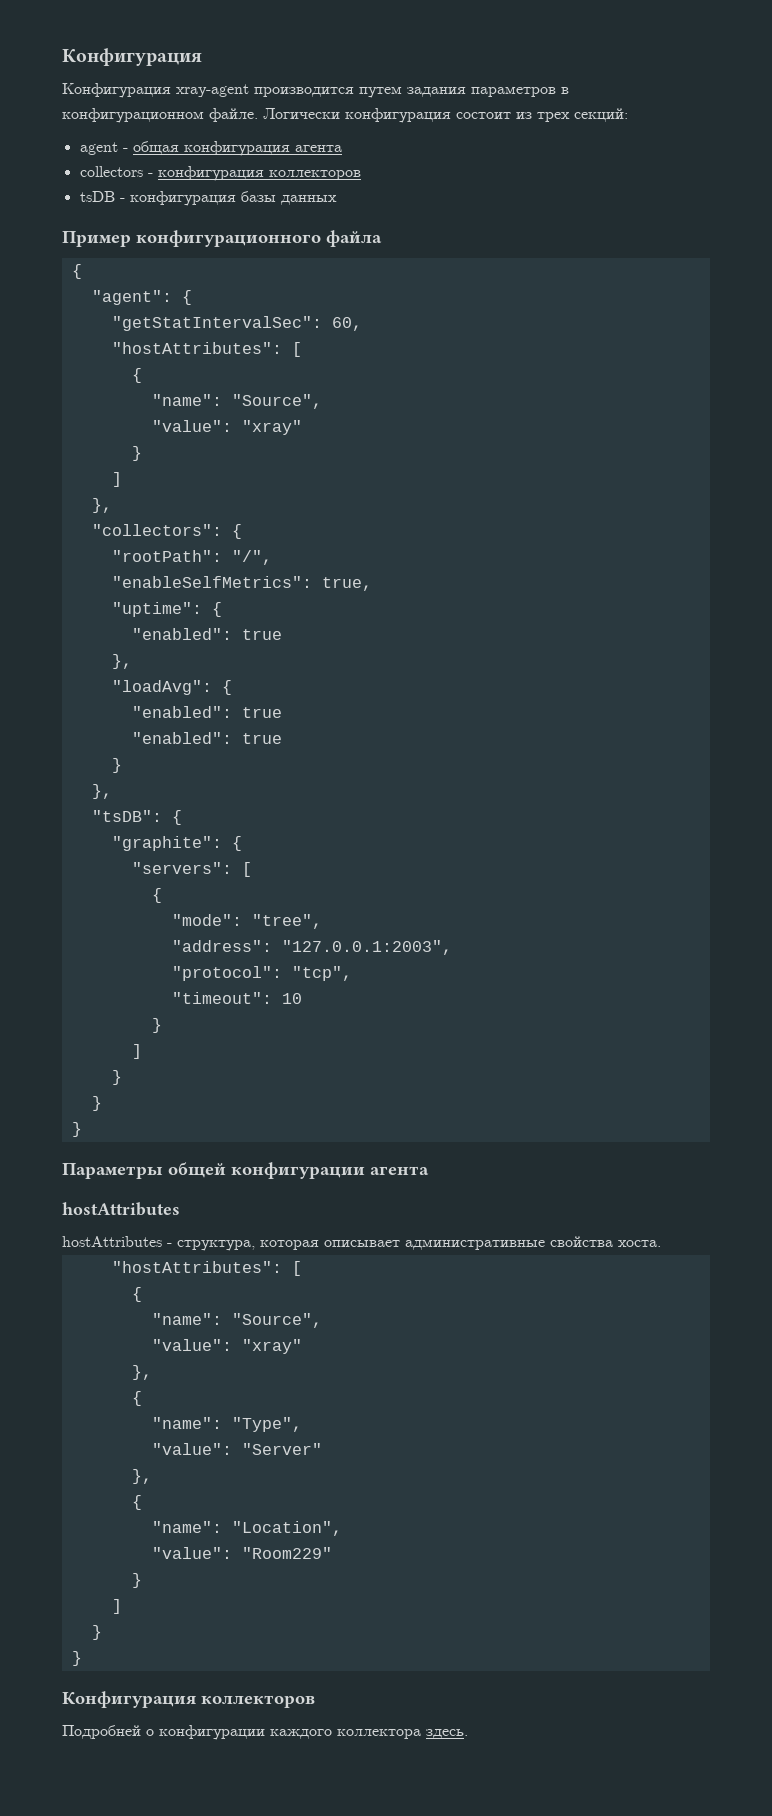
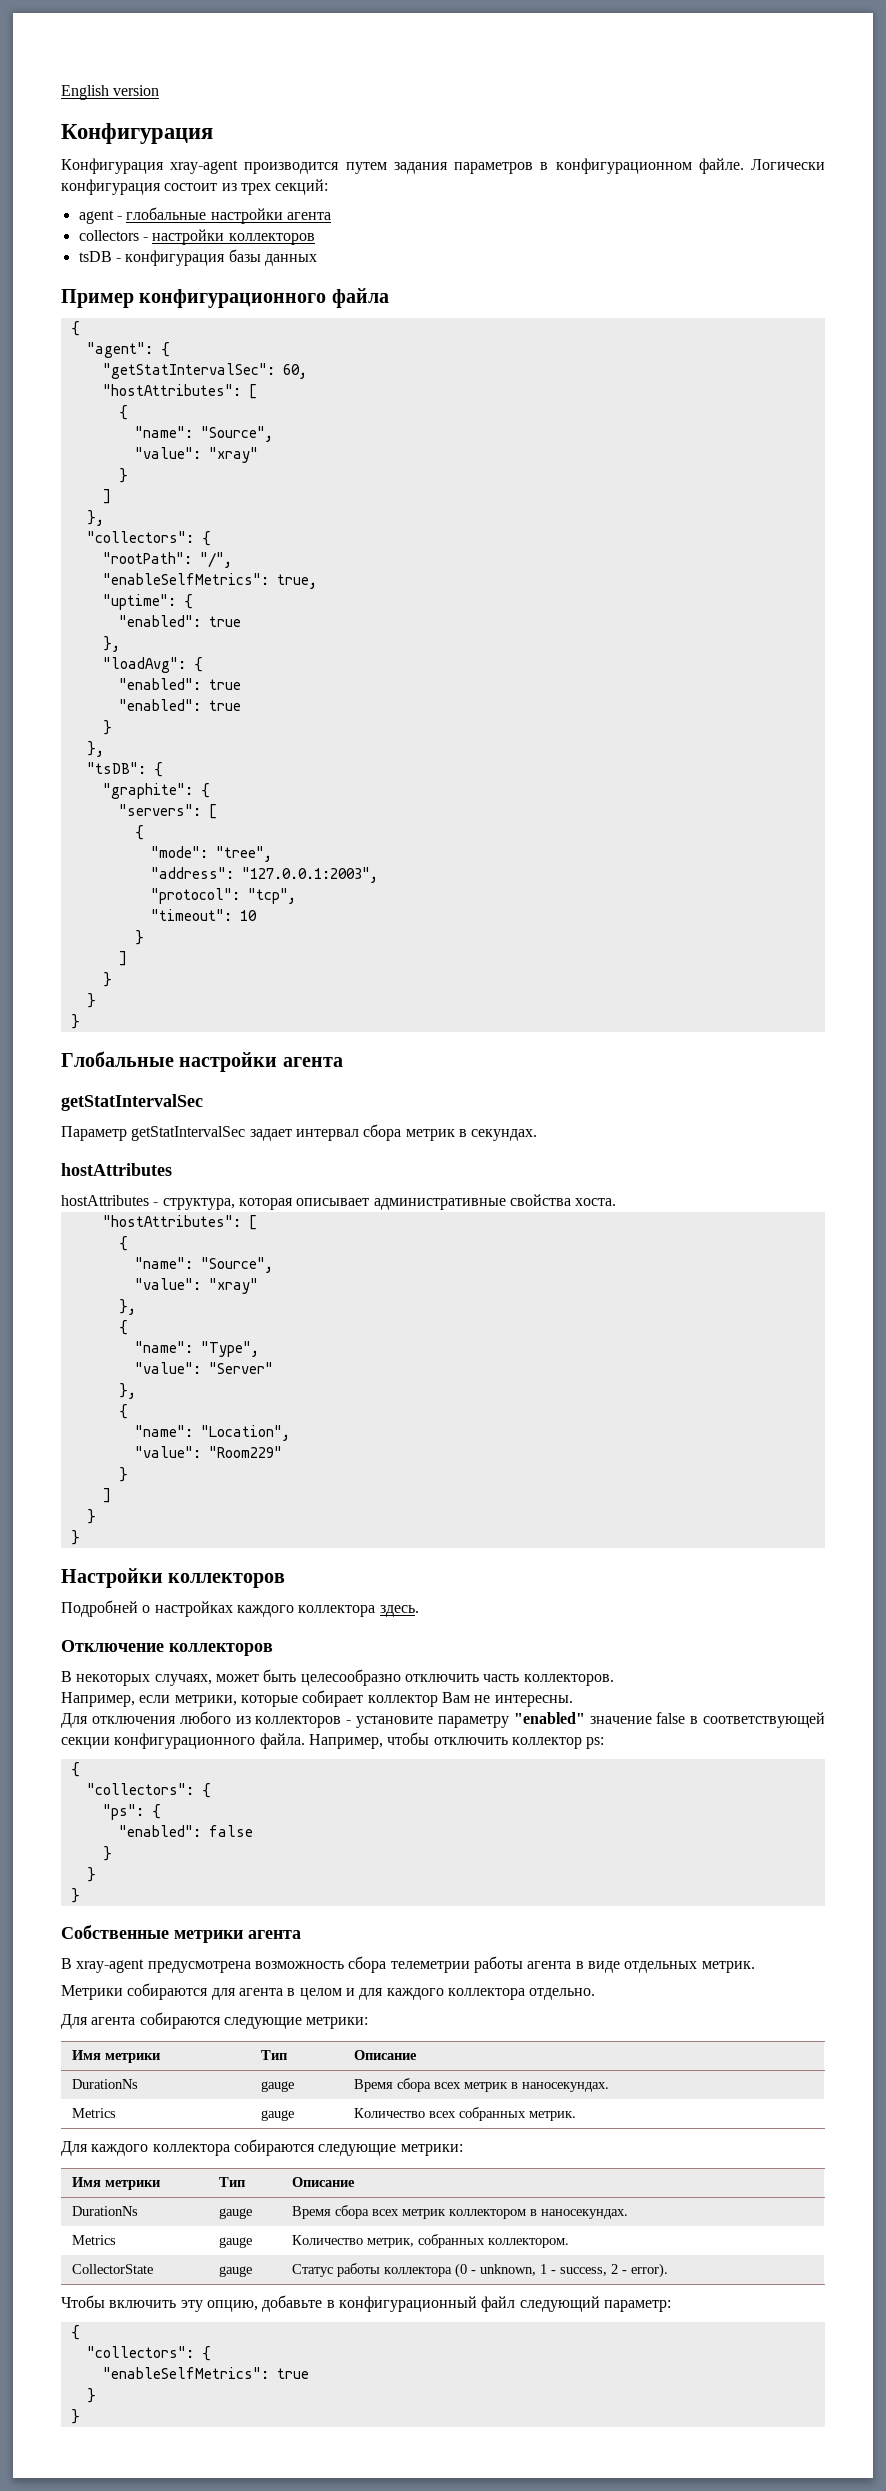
+ English version
- agent - общая конфигурация агента
+ agent - глобальные настройки агента
- collectors - конфигурация коллекторов
+ collectors - настройки коллекторов
- Параметры общей конфигурации агента
+ Глобальные настройки агента
+ getStatIntervalSec
+ Параметр getStatIntervalSec задает интервал сбора метрик в секундах.
- Конфигурация коллекторов
+ Настройки коллекторов
- Подробней о конфигурации каждого коллектора здесь.
+ Подробней о настройках каждого коллектора здесь.
+ Отключение коллекторов
+ В некоторых случаях, может быть целесообразно отключить часть коллекторов.
+ Например, если метрики, которые собирает коллектор Вам не интересны.
+ Для отключения любого из коллекторов - установите параметру "enabled" значение false в соответствующей секции конфигурационного файла. Например, чтобы отключить коллектор ps:
+ {
+ "collectors": {
+ "ps": {
+ "enabled": false
+ }
+ }
+ }
+ Собственные метрики агента
+ В xray-agent предусмотрена возможность сбора телеметрии работы агента в виде отдельных метрик.
+ Метрики собираются для агента в целом и для каждого коллектора отдельно.
+ Для агента собираются следующие метрики:
+ Имя метрики | Тип | Описание
+ DurationNs | gauge | Время сбора всех метрик в наносекундах.
+ Metrics | gauge | Количество всех собранных метрик.
+ Для каждого коллектора собираются следующие метрики:
+ Имя метрики | Тип | Описание
+ DurationNs | gauge | Время сбора всех метрик коллектором в наносекундах.
+ Metrics | gauge | Количество метрик, собранных коллектором.
+ CollectorState | gauge | Статус работы коллектора (0 - unknown, 1 - success, 2 - error).
+ Чтобы включить эту опцию, добавьте в конфигурационный файл следующий параметр:
+ {
+ "collectors": {
+ "enableSelfMetrics": true
+ }
+ }

